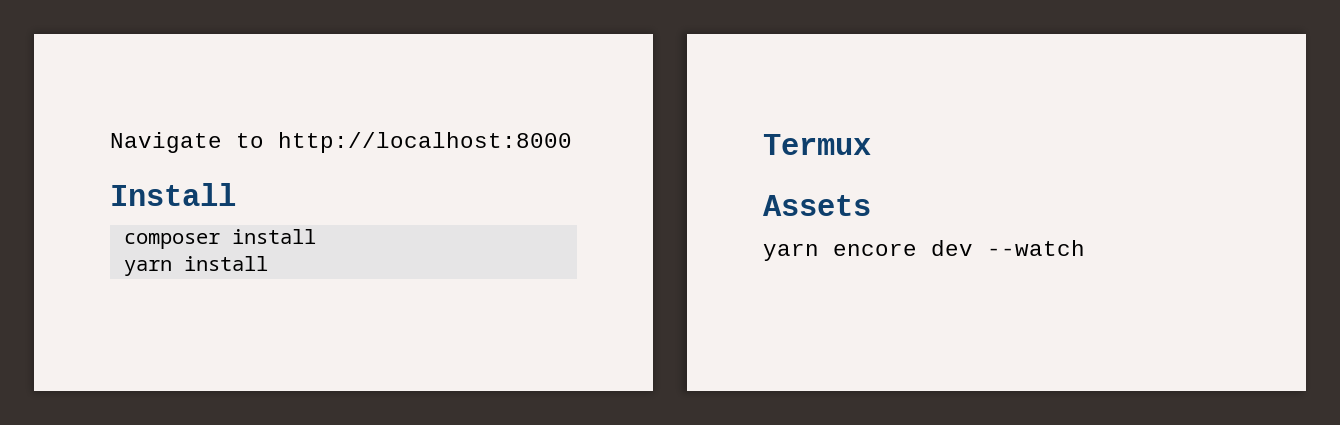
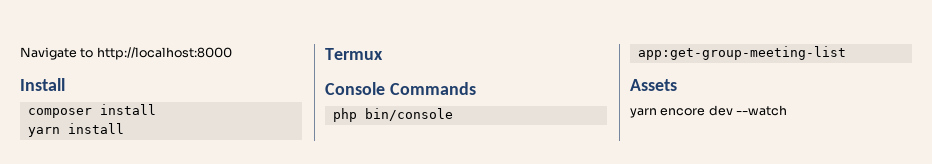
+ Console Commands
+ php bin/console app:get-group-meeting-list

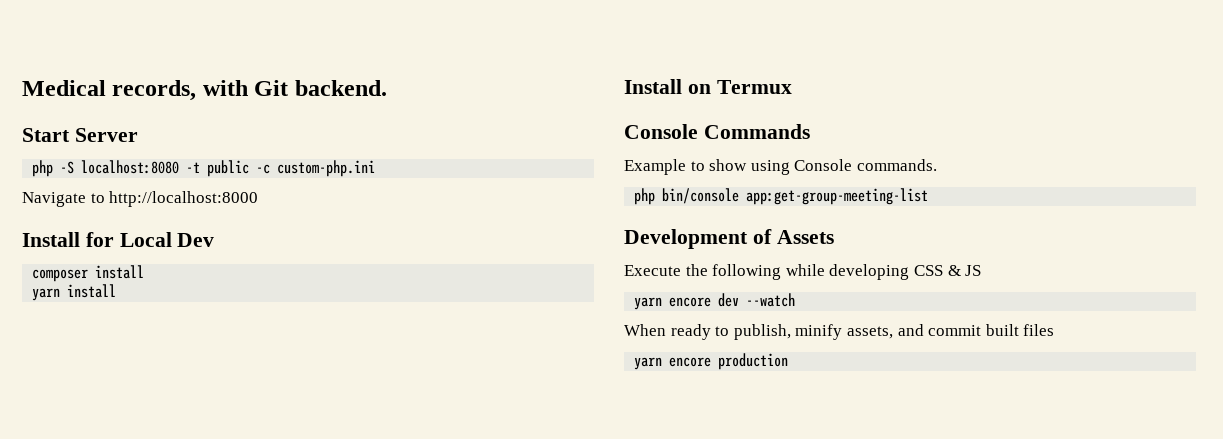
+ Medical records, with Git backend.
+ Start Server
+ php -S localhost:8080 -t public -c custom-php.ini
- Install
+ Install for Local Dev
- Termux
+ Install on Termux
+ Example to show using Console commands.
- Assets
+ Development of Assets
+ Execute the following while developing CSS & JS
  yarn encore dev --watch
+ When ready to publish, minify assets, and commit built files
+ yarn encore production

